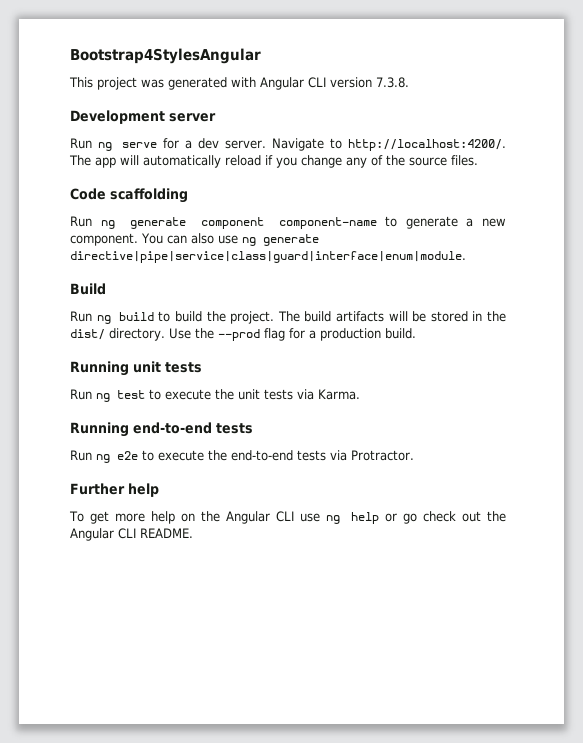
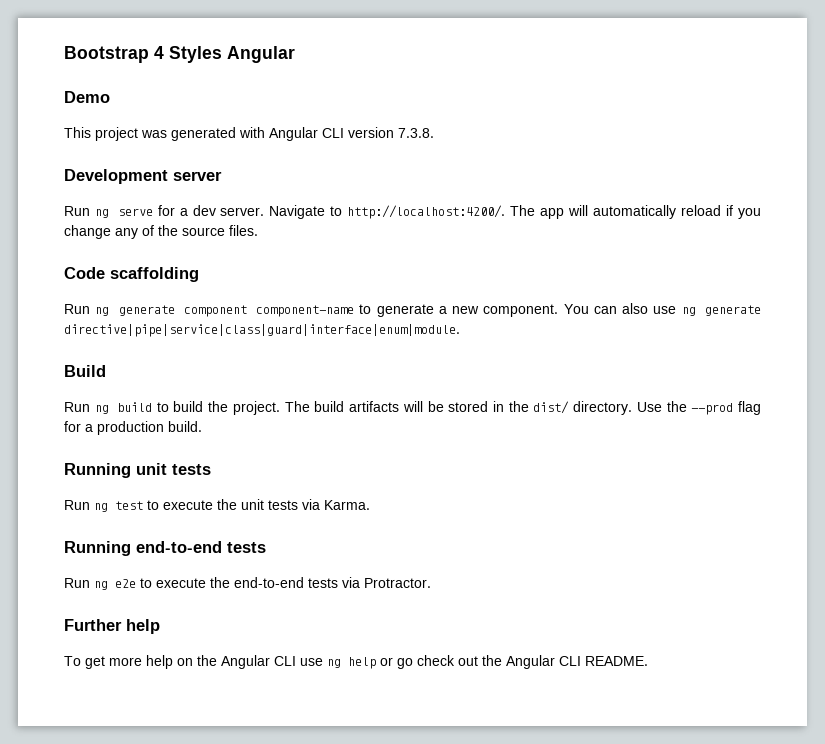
- Bootstrap4StylesAngular
+ Bootstrap 4 Styles Angular
+ Demo

